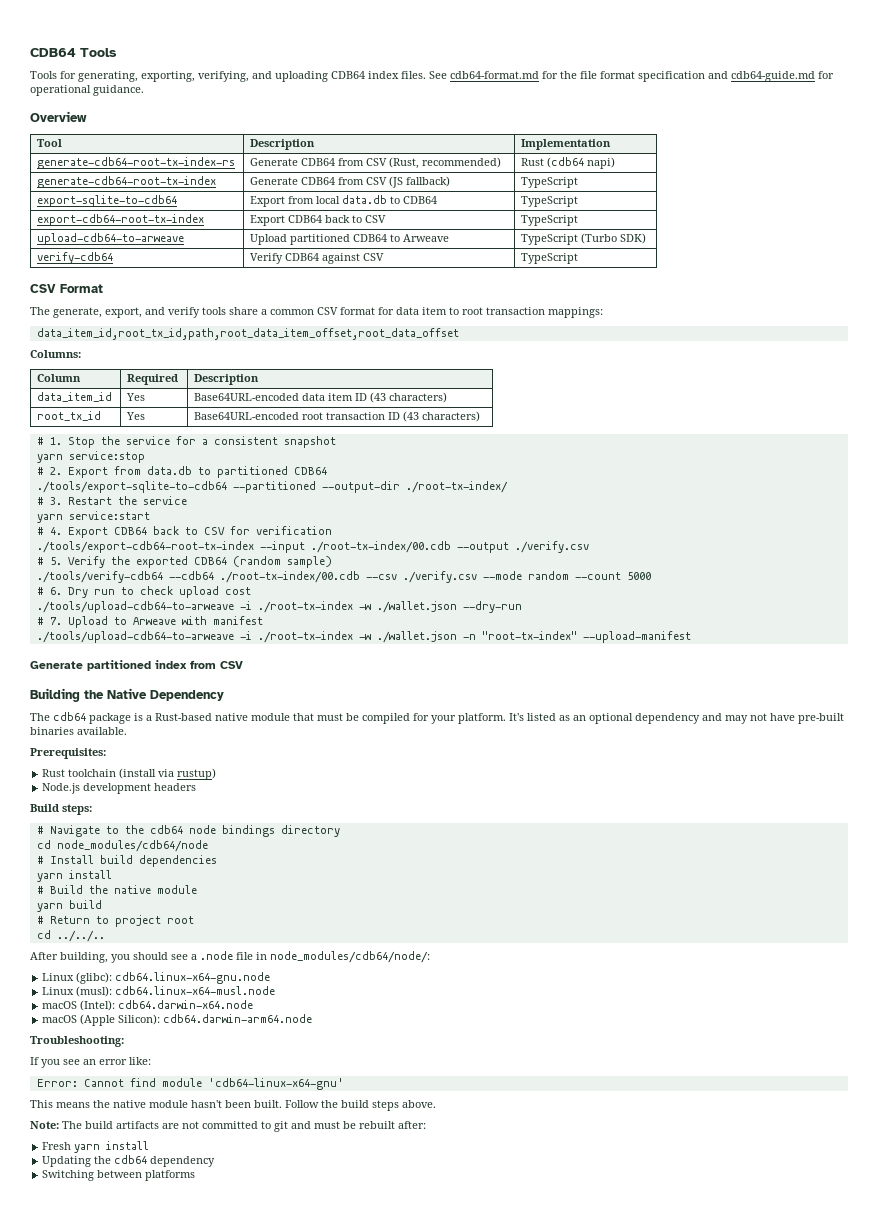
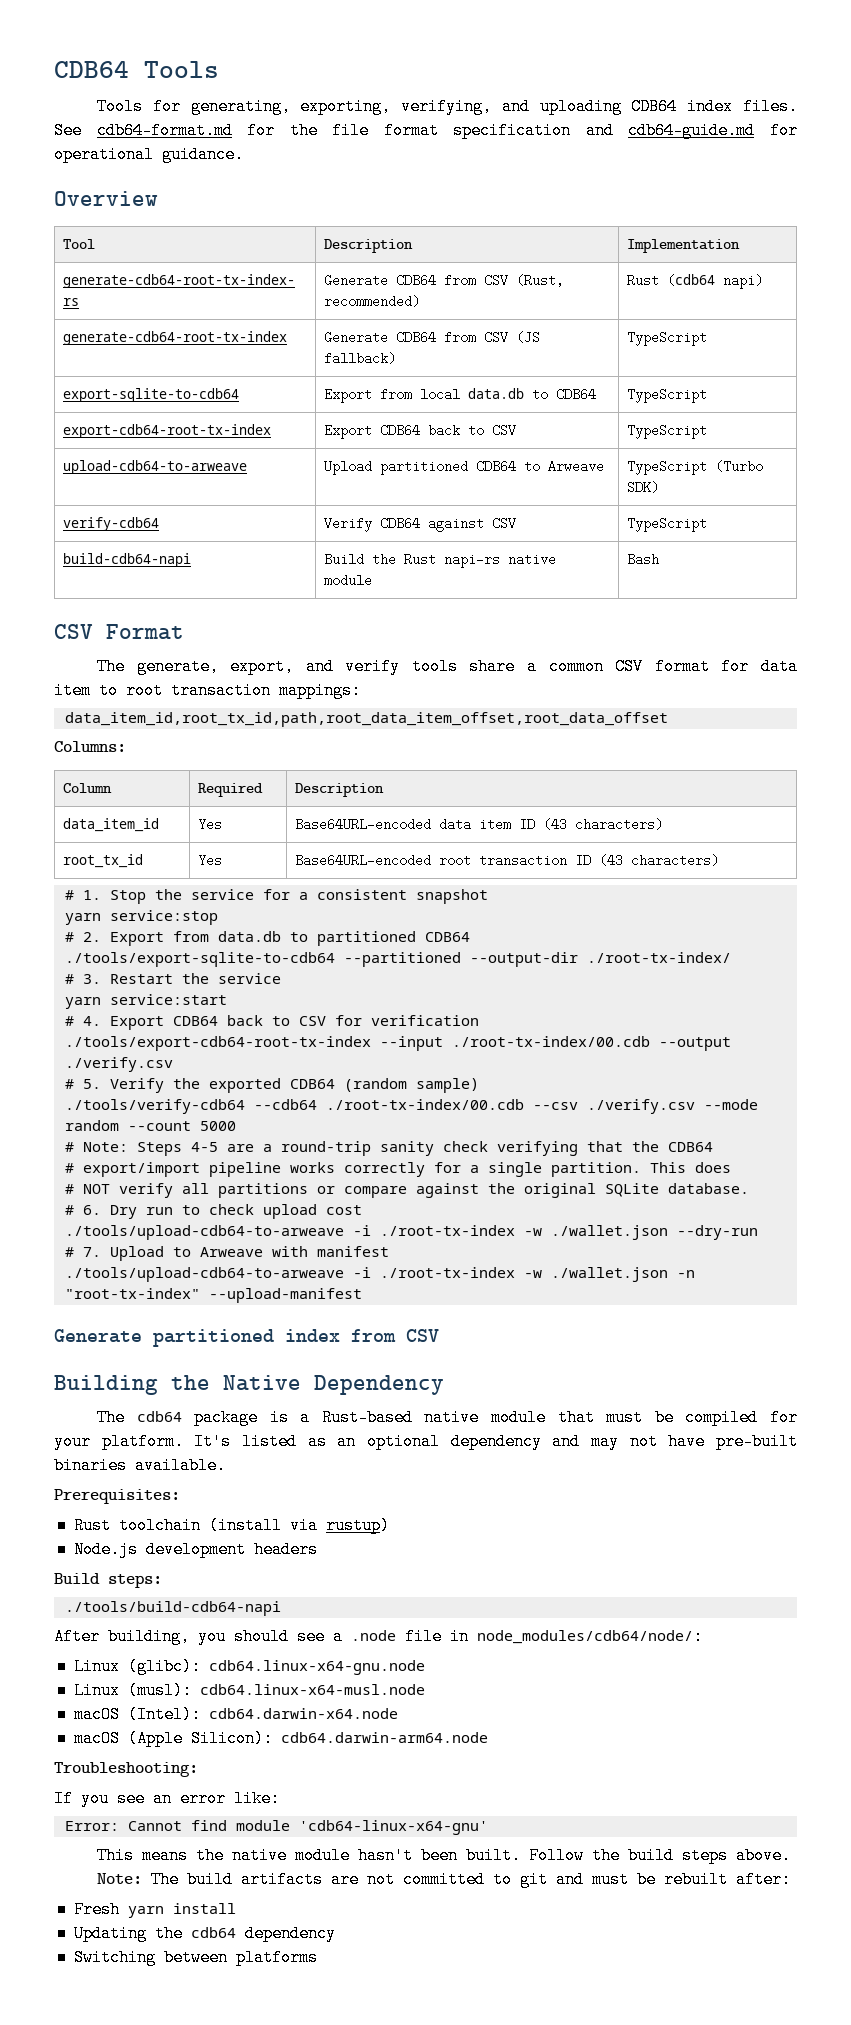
+ build-cdb64-napi | Build the Rust napi-rs native module | Bash
+ # Note: Steps 4-5 are a round-trip sanity check verifying that the CDB64
+ # export/import pipeline works correctly for a single partition. This does
+ # NOT verify all partitions or compare against the original SQLite database.
- # Navigate to the cdb64 node bindings directory
- cd node_modules/cdb64/node
- # Install build dependencies
- yarn install
- # Build the native module
- yarn build
- # Return to project root
- cd ../../..
+ ./tools/build-cdb64-napi

